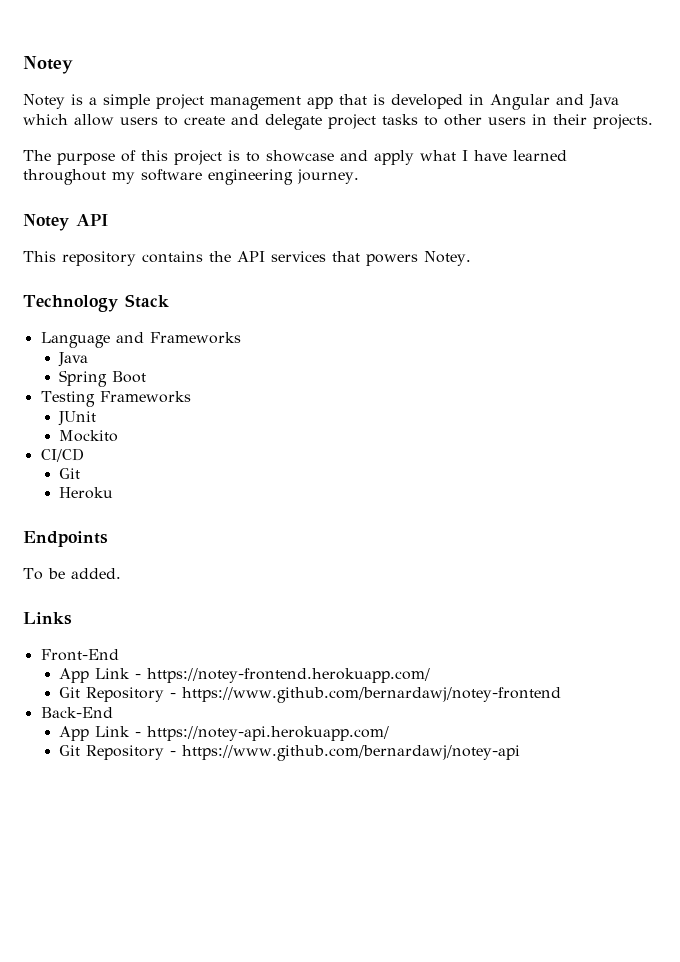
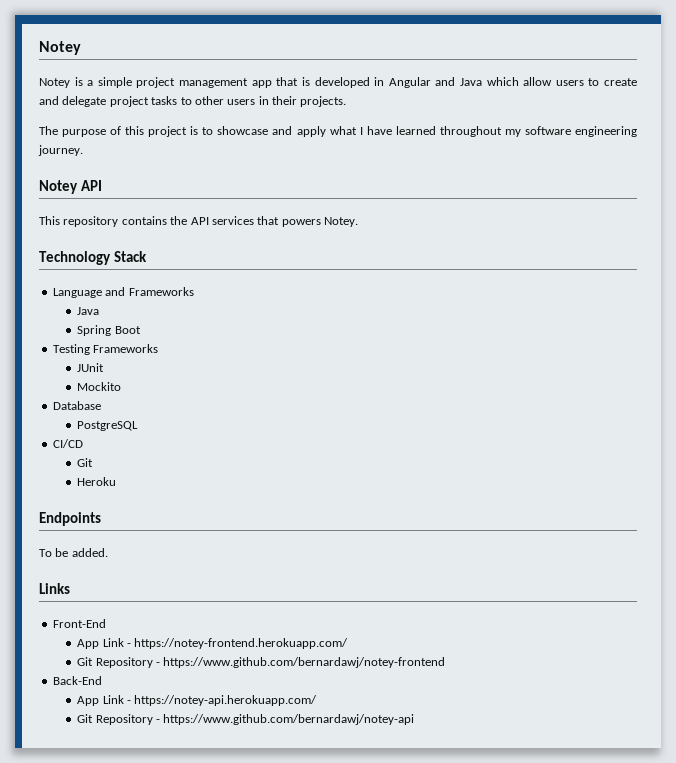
+ Database
+ PostgreSQL

